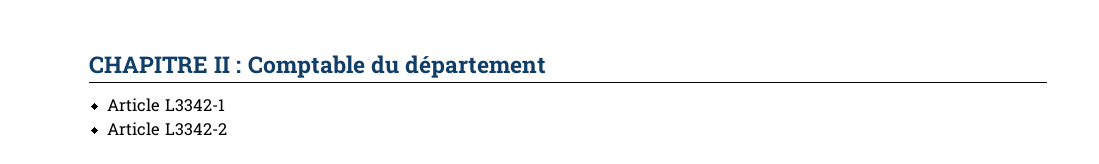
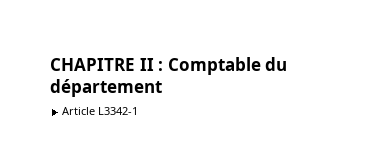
- Article L3342-2

